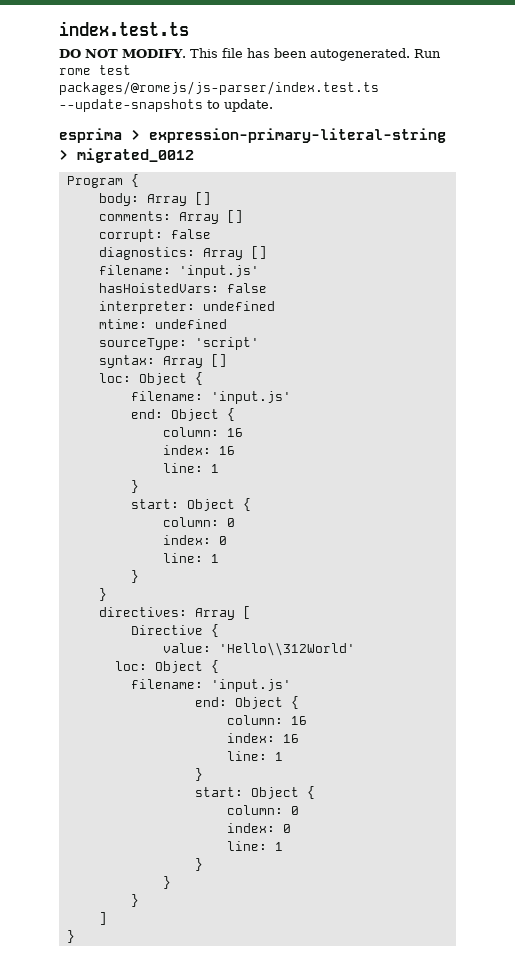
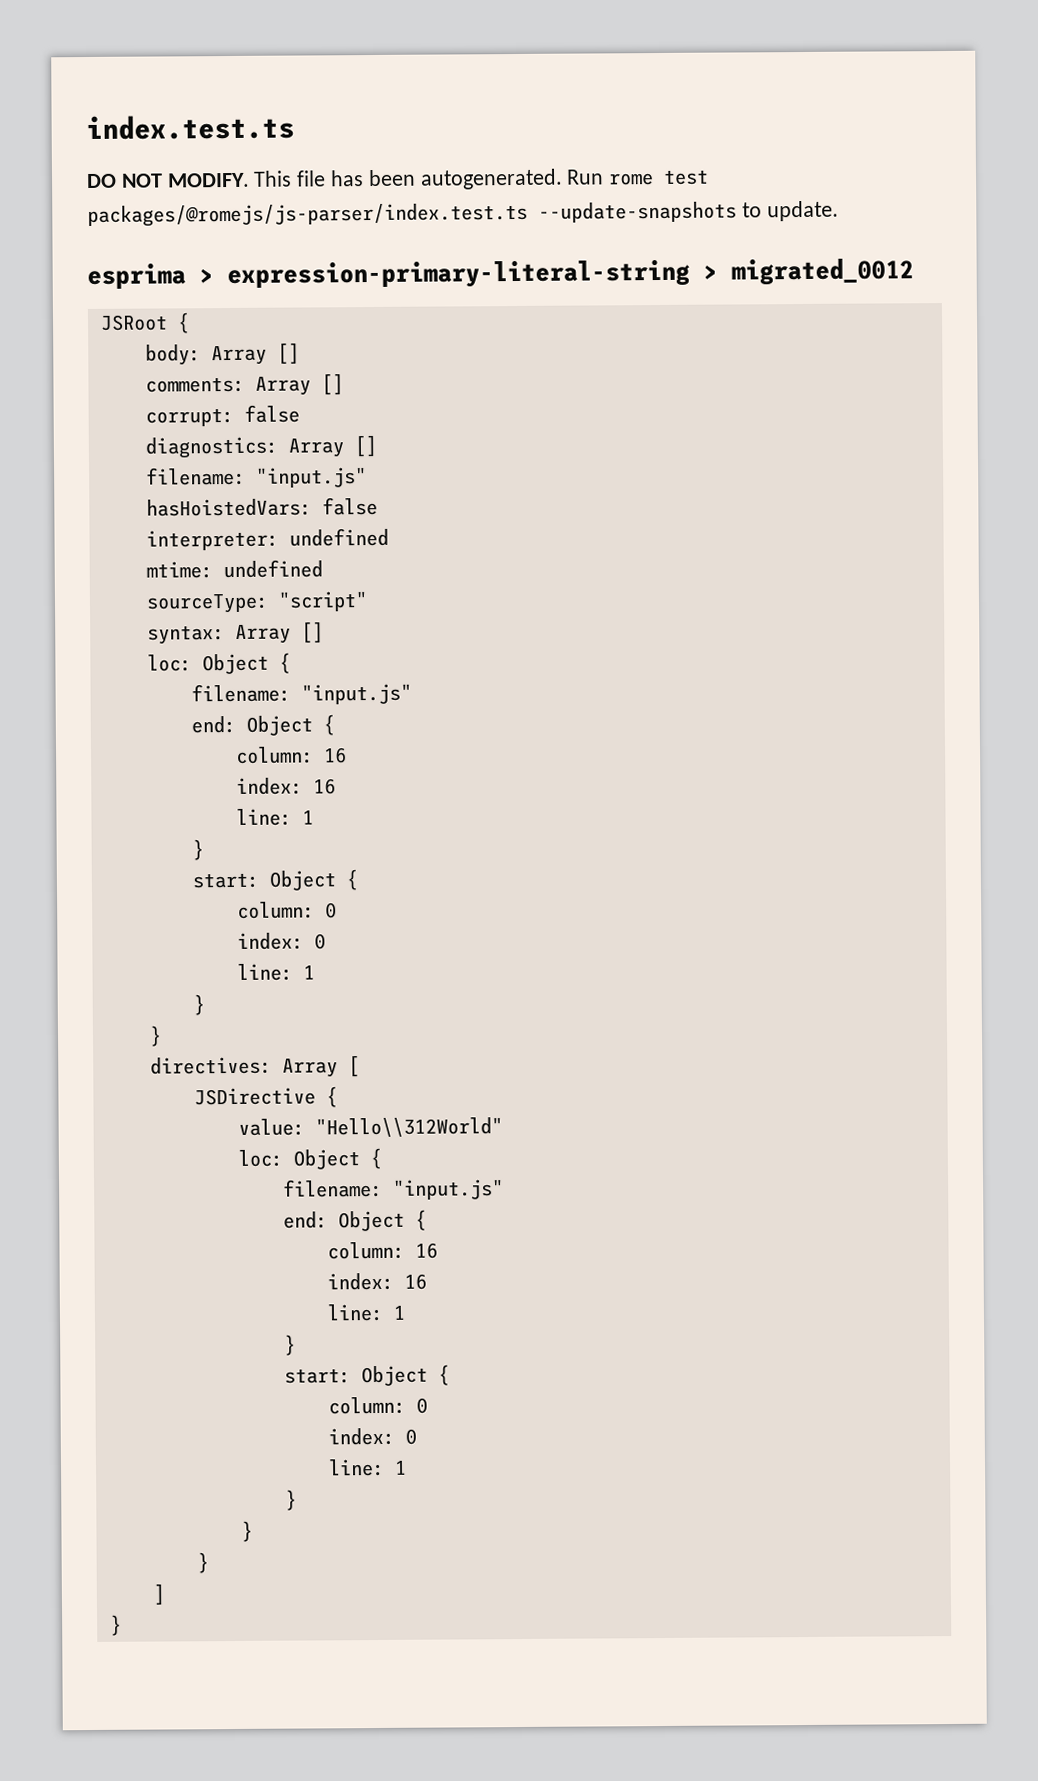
- Program {
+ JSRoot {
  diagnostics: Array []
- filename: 'input.js'
+ filename: "input.js"
- sourceType: 'script'
+ sourceType: "script"
  syntax: Array []
  loc: Object {
- filename: 'input.js'
+ filename: "input.js"
- Directive {
+ JSDirective {
- value: 'Hello\\312World'
+ value: "Hello\\312World"
  loc: Object {
- filename: 'input.js'
+ filename: "input.js"

